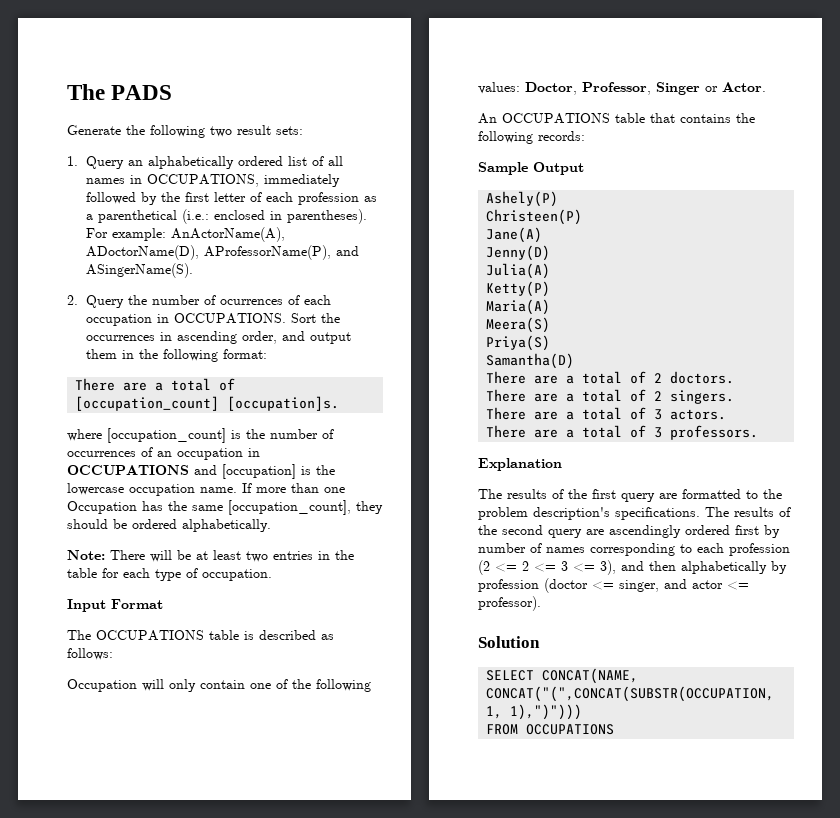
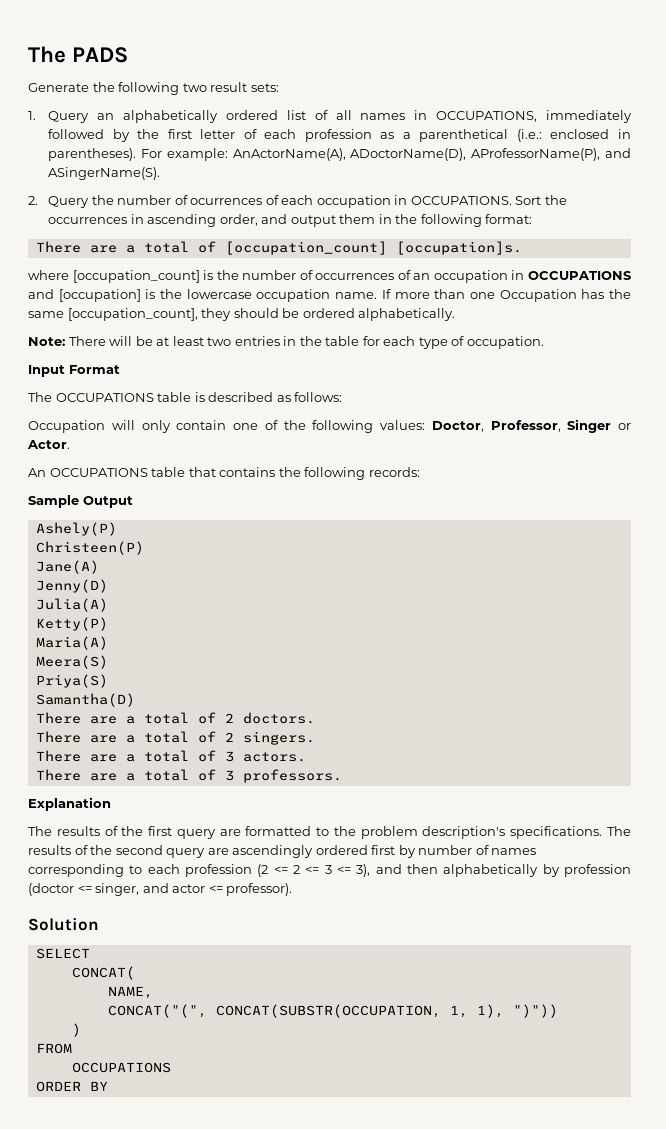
- SELECT CONCAT(NAME, CONCAT("(",CONCAT(SUBSTR(OCCUPATION, 1, 1),")")))
+ SELECT
+ CONCAT(
+ NAME,
+ CONCAT("(", CONCAT(SUBSTR(OCCUPATION, 1, 1), ")"))
+ )
- FROM OCCUPATIONS
+ FROM
+ OCCUPATIONS
+ ORDER BY

